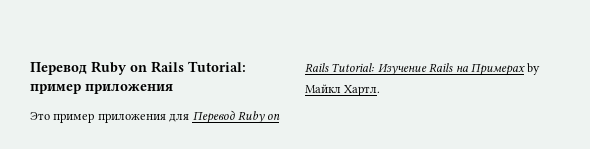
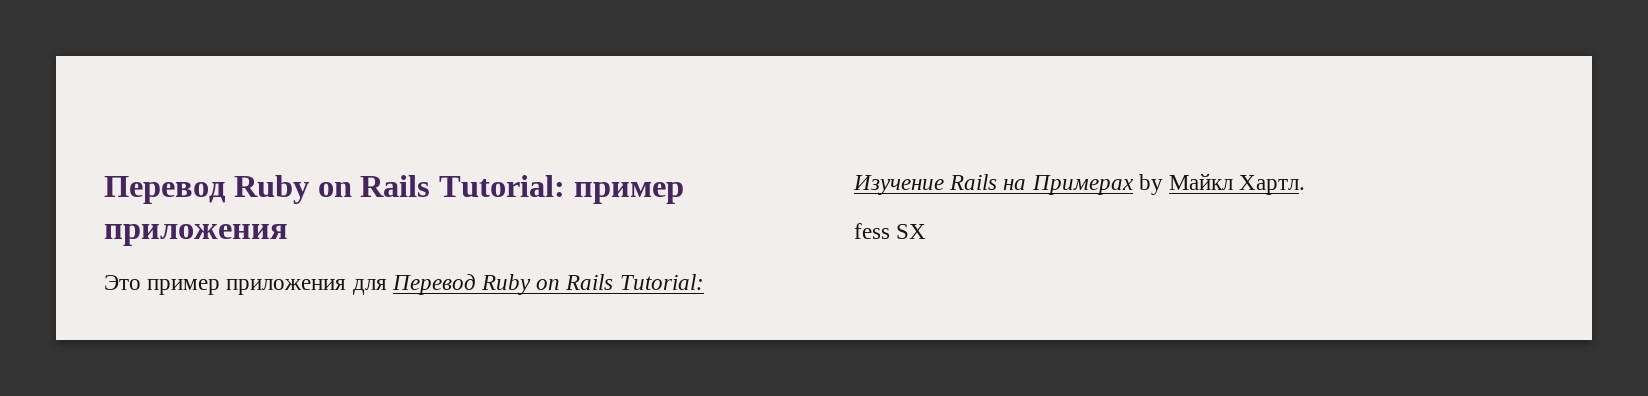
+ fess SX

